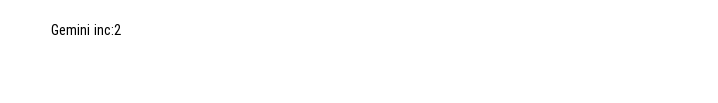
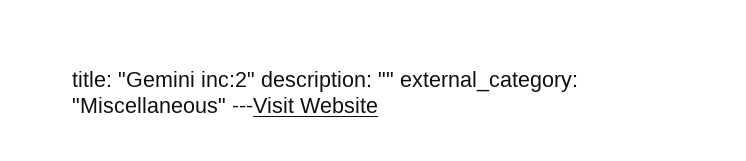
- Gemini inc:2
+ title: "Gemini inc:2" description: "" external_category: "Miscellaneous" ---Visit Website

